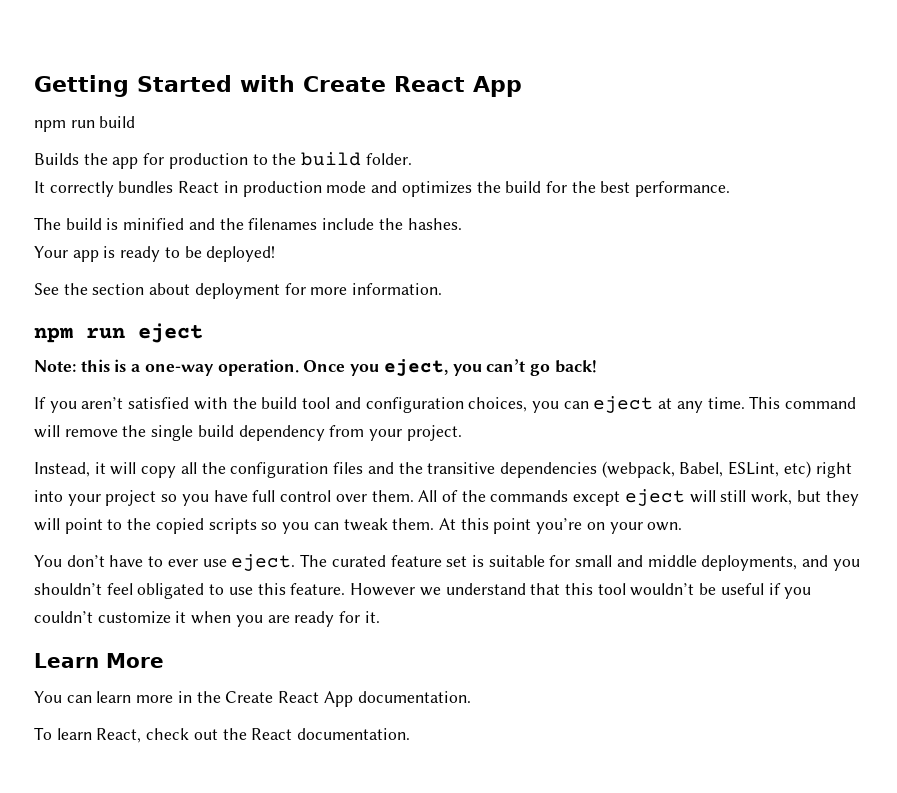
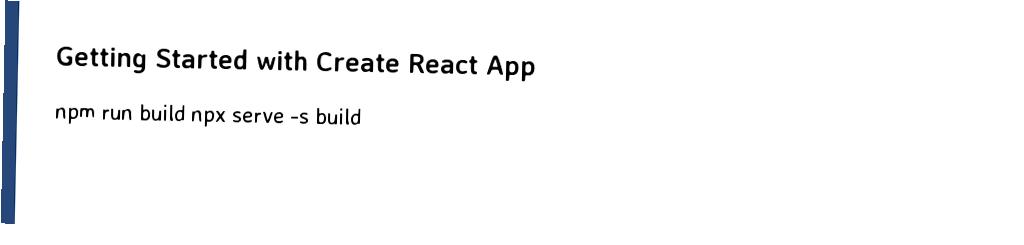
- npm run build
- Builds the app for production to the build folder.
- It correctly bundles React in production mode and optimizes the build for the best performance.
- The build is minified and the filenames include the hashes.
- Your app is ready to be deployed!
- See the section about deployment for more information.
- npm run eject
- Note: this is a one-way operation. Once you eject, you can’t go back!
- If you aren’t satisfied with the build tool and configuration choices, you can eject at any time. This command will remove the single build dependency from your project.
- Instead, it will copy all the configuration files and the transitive dependencies (webpack, Babel, ESLint, etc) right into your project so you have full control over them. All of the commands except eject will still work, but they will point to the copied scripts so you can tweak them. At this point you’re on your own.
- You don’t have to ever use eject. The curated feature set is suitable for small and middle deployments, and you shouldn’t feel obligated to use this feature. However we understand that this tool wouldn’t be useful if you couldn’t customize it when you are ready for it.
- Learn More
- You can learn more in the Create React App documentation.
- To learn React, check out the React documentation.
+ npm run build npx serve -s build

